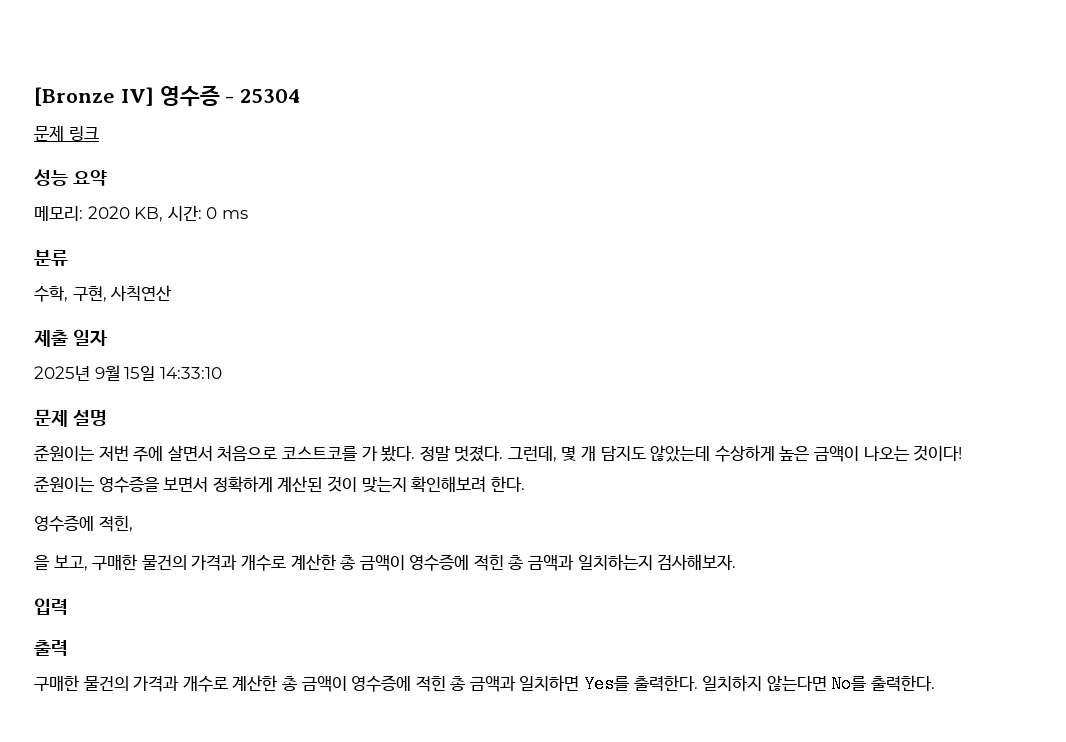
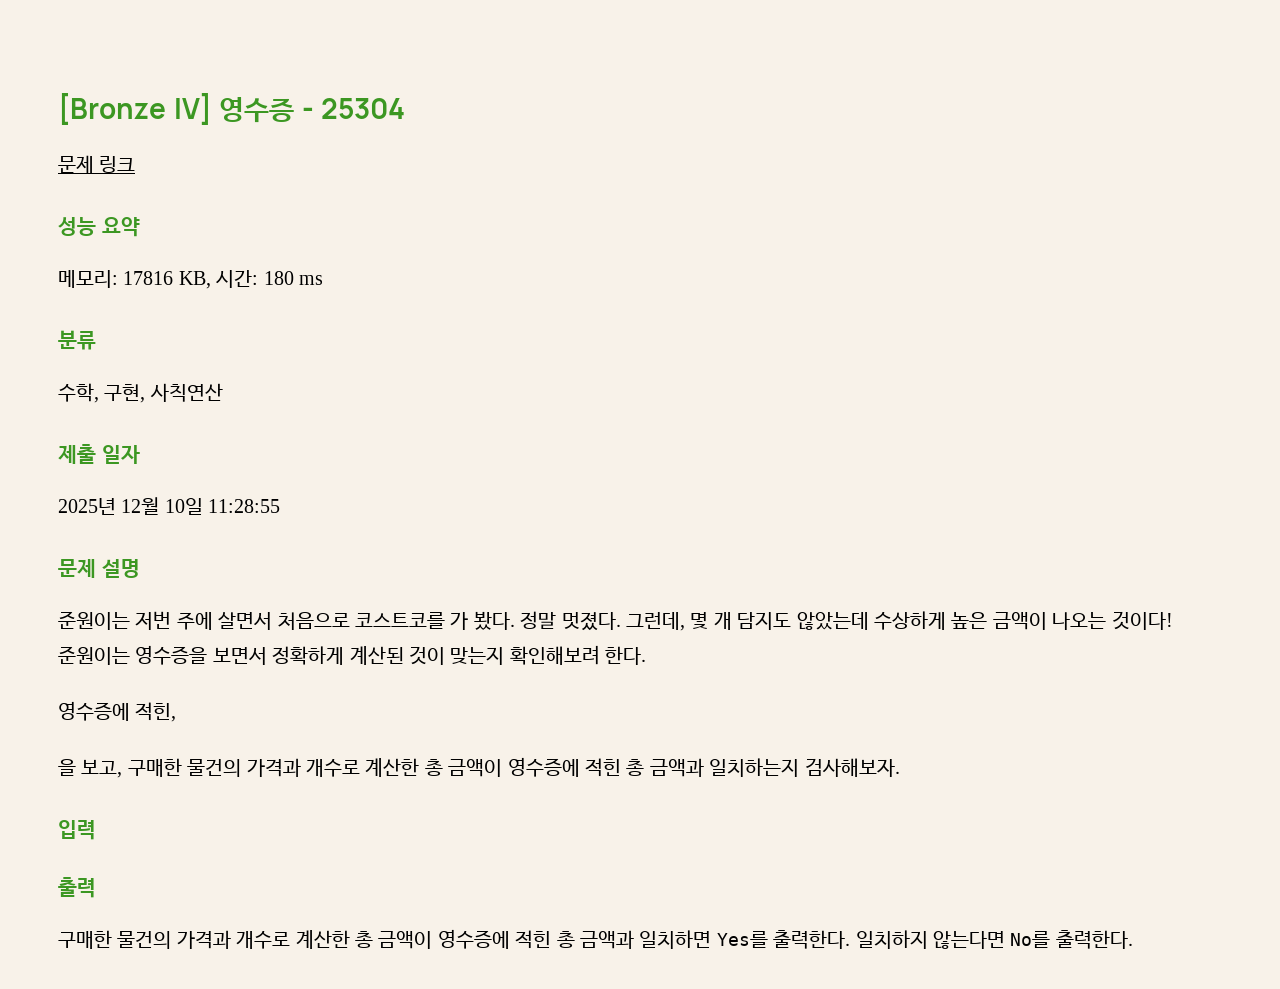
- 메모리: 2020 KB, 시간: 0 ms
+ 메모리: 17816 KB, 시간: 180 ms
- 2025년 9월 15일 14:33:10
+ 2025년 12월 10일 11:28:55

